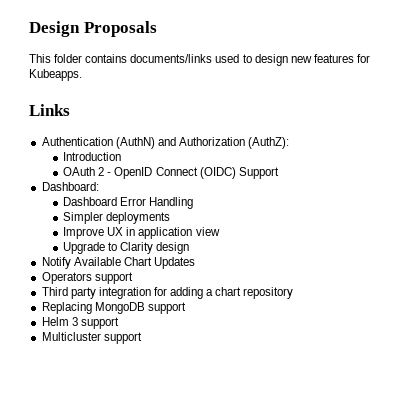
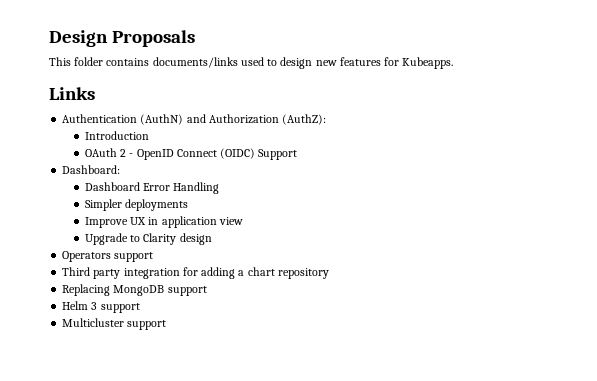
- Notify Available Chart Updates

